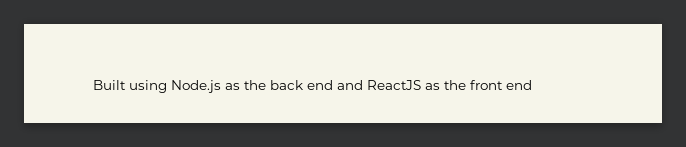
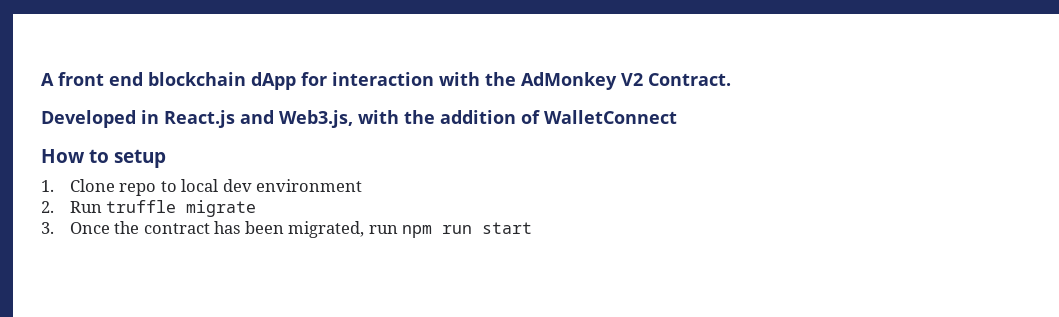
- Built using Node.js as the back end and ReactJS as the front end
+ A front end blockchain dApp for interaction with the AdMonkey V2 Contract.
+ Developed in React.js and Web3.js, with the addition of WalletConnect
+ How to setup
+ 1. Clone repo to local dev environment
+ 2. Run truffle migrate
+ 3. Once the contract has been migrated, run npm run start

